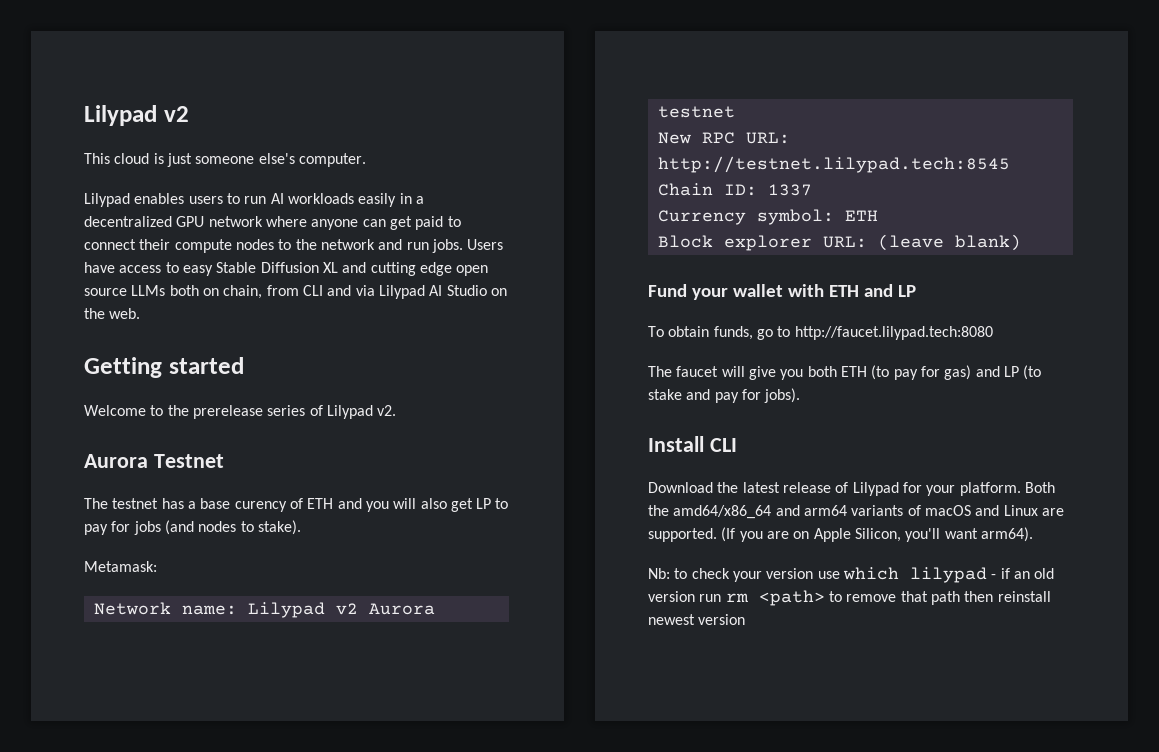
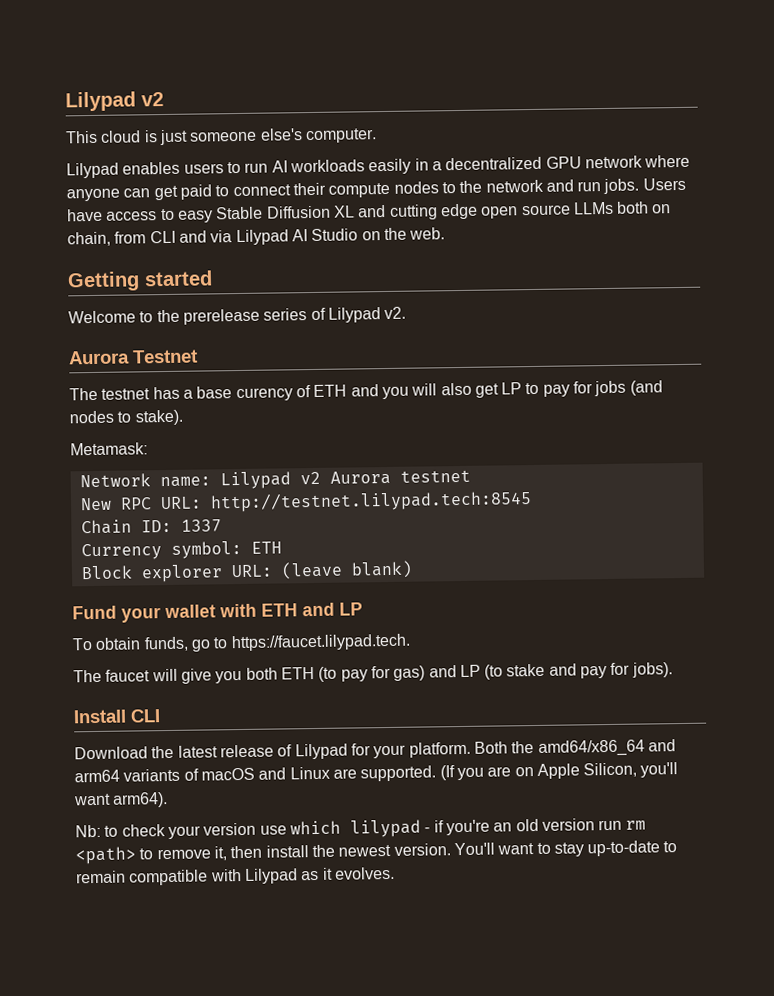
- To obtain funds, go to http://faucet.lilypad.tech:8080
+ To obtain funds, go to https://faucet.lilypad.tech.
- Nb: to check your version use which lilypad - if an old version run rm <path> to remove that path then reinstall newest version
+ Nb: to check your version use which lilypad - if you're an old version run rm <path> to remove it, then install the newest version. You'll want to stay up-to-date to remain compatible with Lilypad as it evolves.

